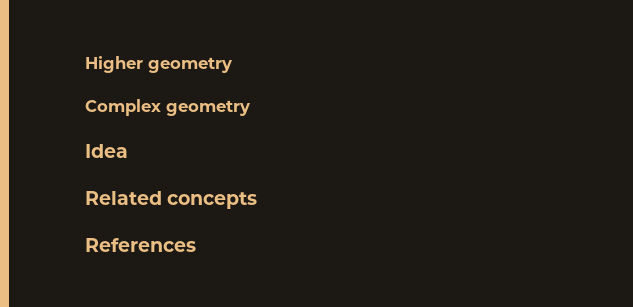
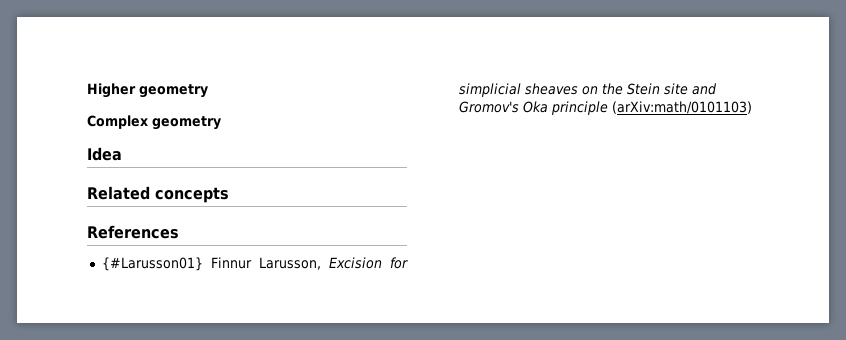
+ {#Larusson01} Finnur Larusson, Excision for simplicial sheaves on the Stein site and Gromov's Oka principle (arXiv:math/0101103)

